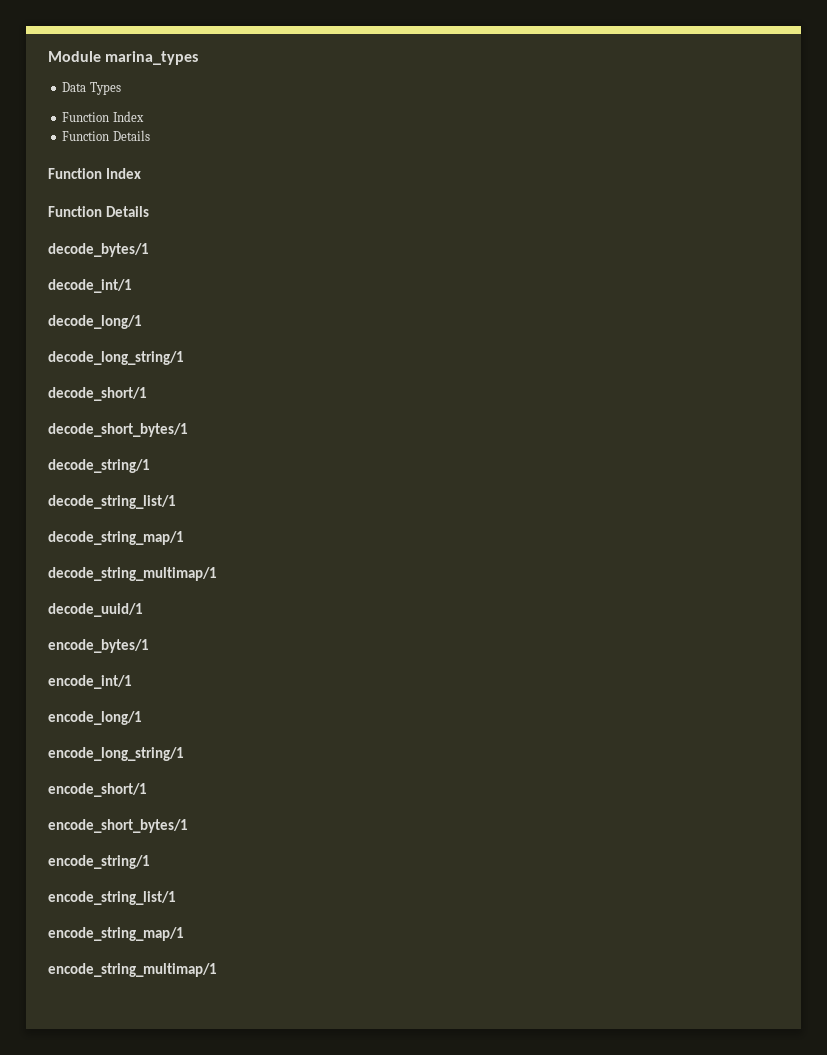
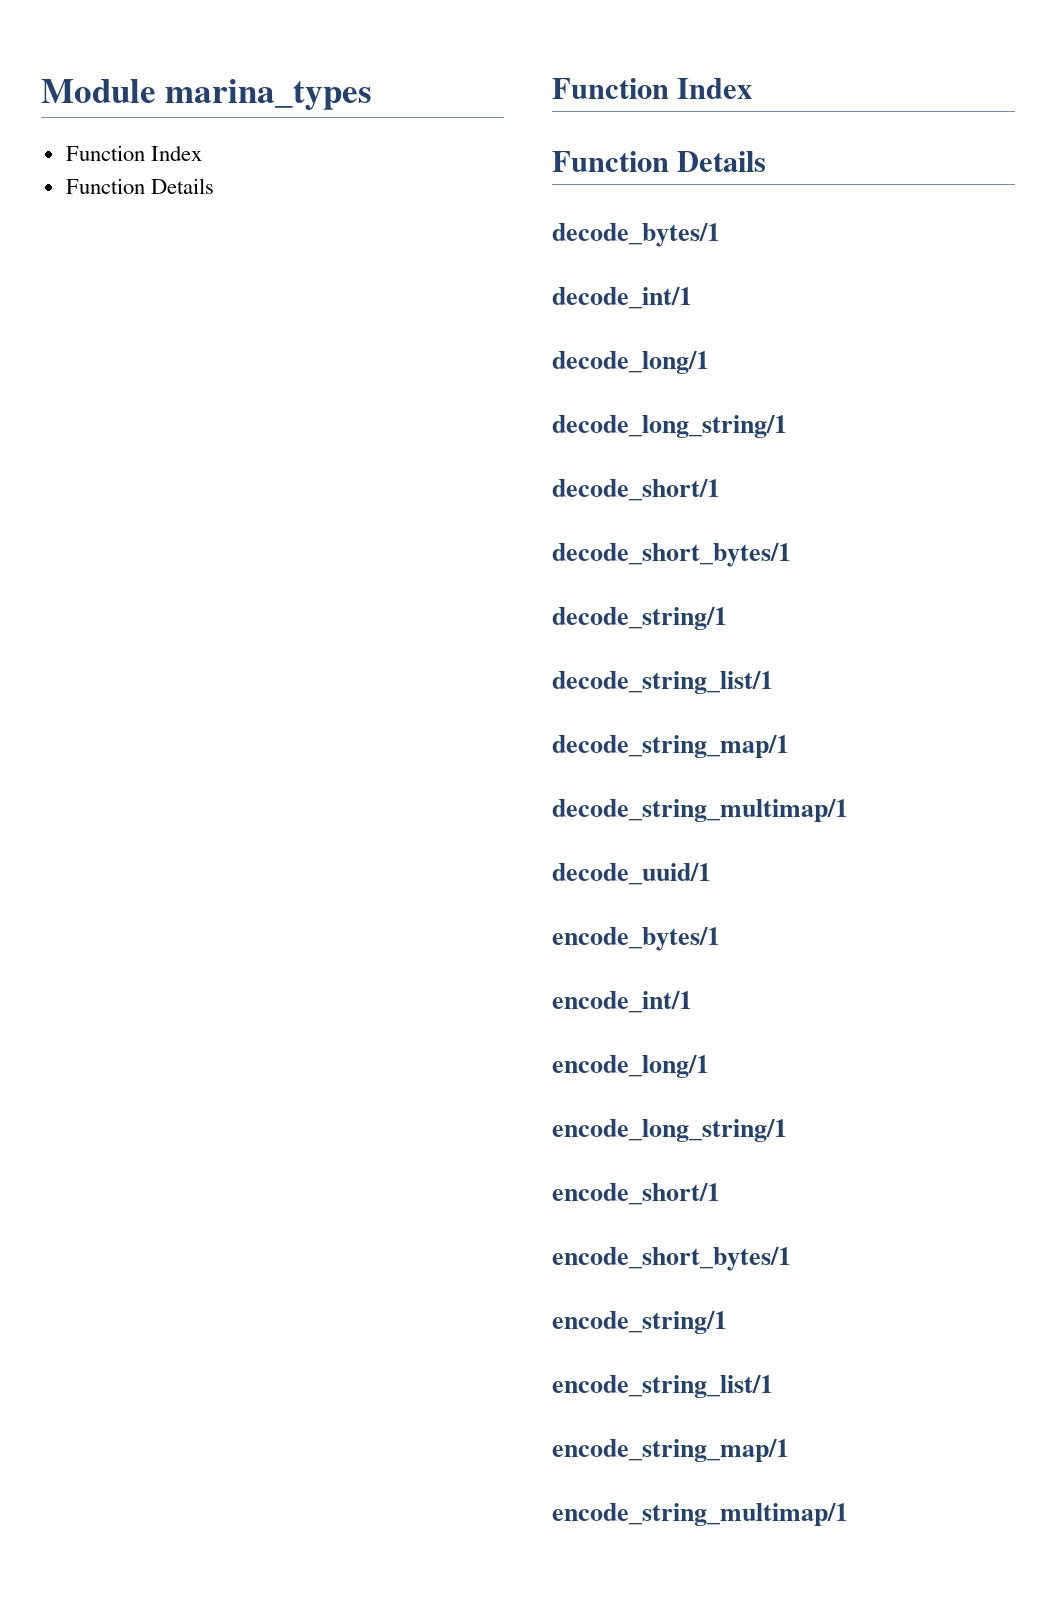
- Data Types

